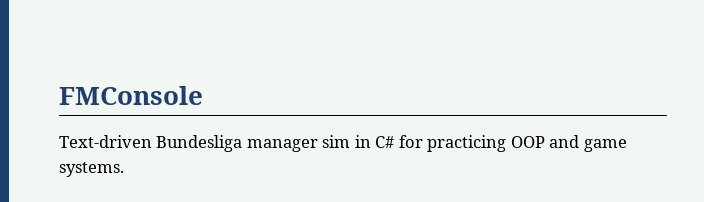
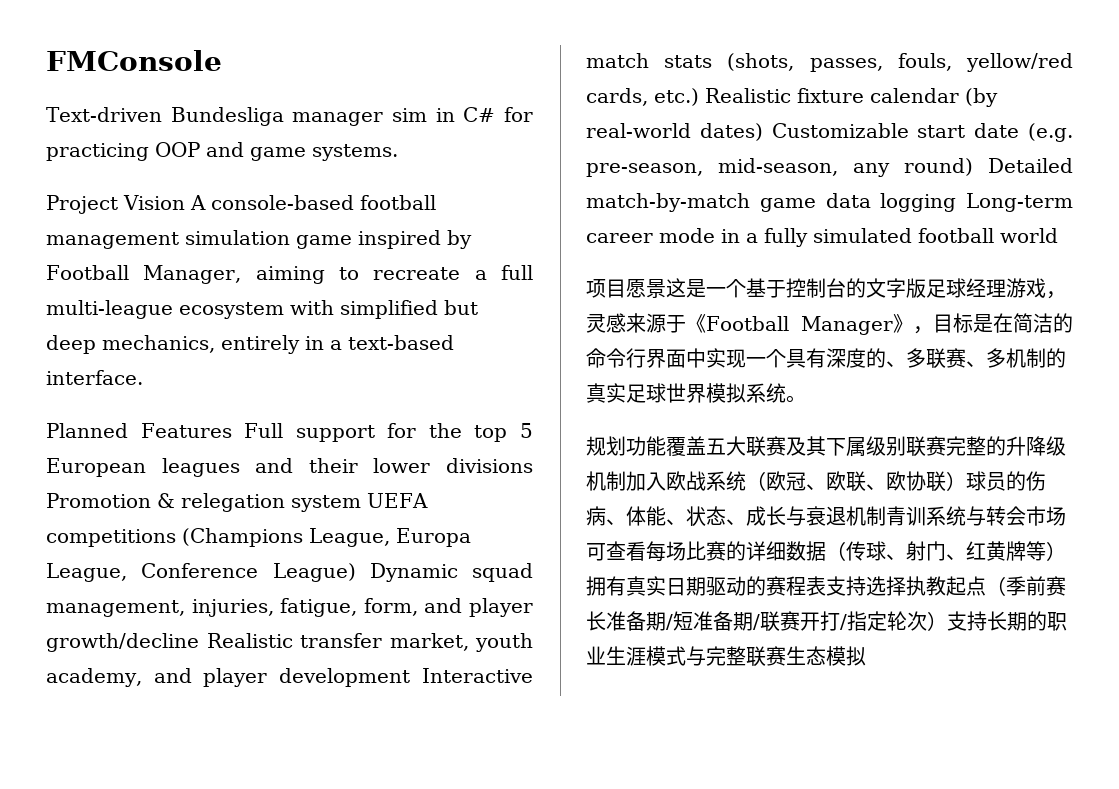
+ Project Vision A console-based football management simulation game inspired by Football Manager, aiming to recreate a full multi-league ecosystem with simplified but deep mechanics, entirely in a text-based interface.
+ Planned Features Full support for the top 5 European leagues and their lower divisions Promotion & relegation system UEFA competitions (Champions League, Europa League, Conference League) Dynamic squad management, injuries, fatigue, form, and player growth/decline Realistic transfer market, youth academy, and player development Interactive match stats (shots, passes, fouls, yellow/red cards, etc.) Realistic fixture calendar (by real-world dates) Customizable start date (e.g. pre-season, mid-season, any round) Detailed match-by-match game data logging Long-term career mode in a fully simulated football world
+ 项目愿景这是一个基于控制台的文字版足球经理游戏，灵感来源于《Football Manager》，目标是在简洁的命令行界面中实现一个具有深度的、多联赛、多机制的真实足球世界模拟系统。
+ 规划功能覆盖五大联赛及其下属级别联赛完整的升降级机制加入欧战系统（欧冠、欧联、欧协联）球员的伤病、体能、状态、成长与衰退机制青训系统与转会市场可查看每场比赛的详细数据（传球、射门、红黄牌等）拥有真实日期驱动的赛程表支持选择执教起点（季前赛长准备期/短准备期/联赛开打/指定轮次）支持长期的职业生涯模式与完整联赛生态模拟

